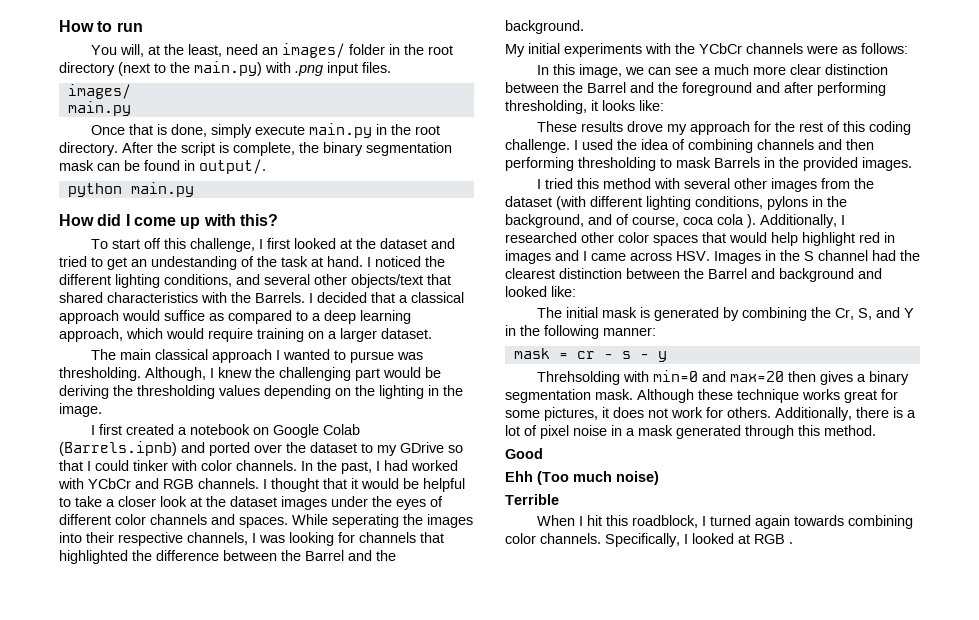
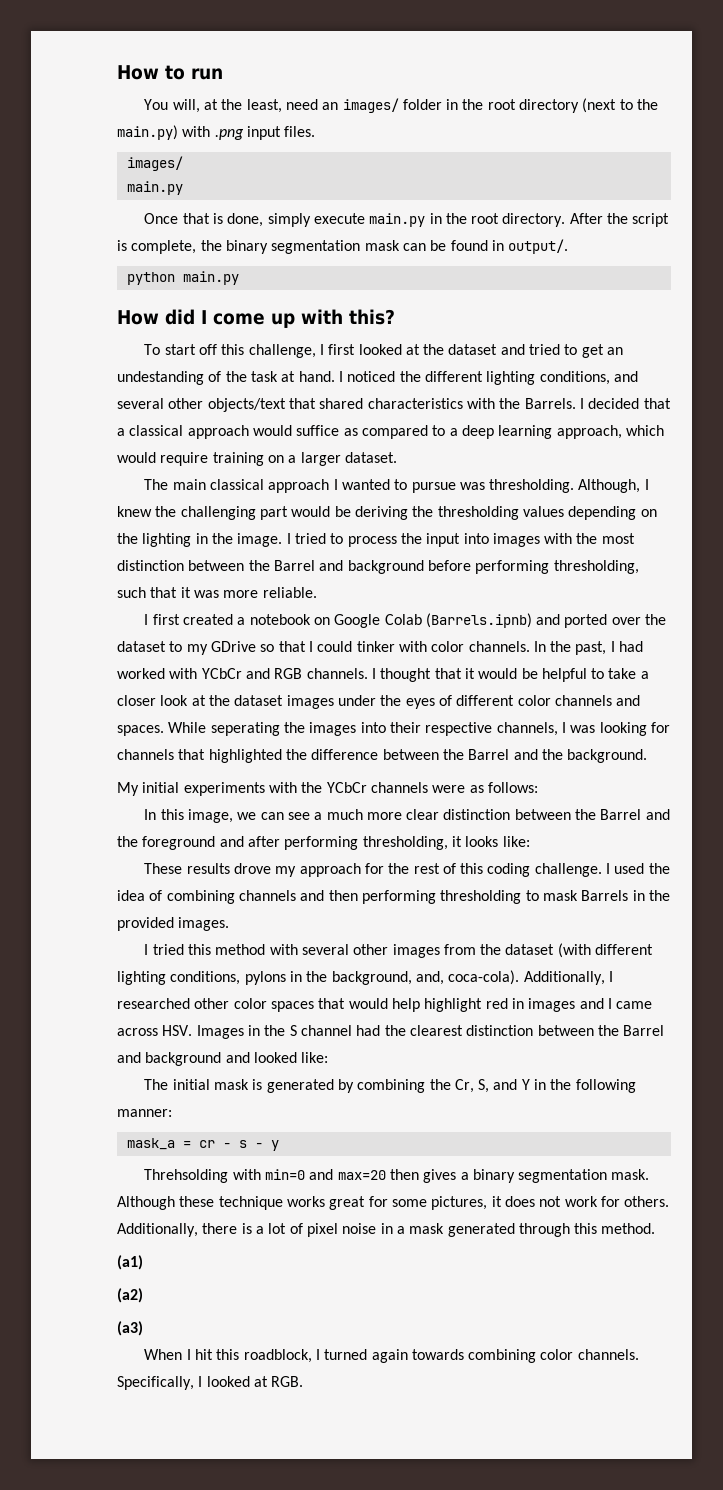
+ I tried to process the input into images with the most distinction between the Barrel and background before performing thresholding, such that it was more reliable.
- I tried this method with several other images from the dataset (with different lighting conditions, pylons in the background, and of course, coca cola ).
+ I tried this method with several other images from the dataset (with different lighting conditions, pylons in the background, and, coca-cola).
- mask = cr - s - y
+ mask_a = cr - s - y
- Good
- Ehh (Too much noise)
- Terrible
+ (a1)
+ (a2)
+ (a3)
- Specifically, I looked at RGB .
+ Specifically, I looked at RGB.

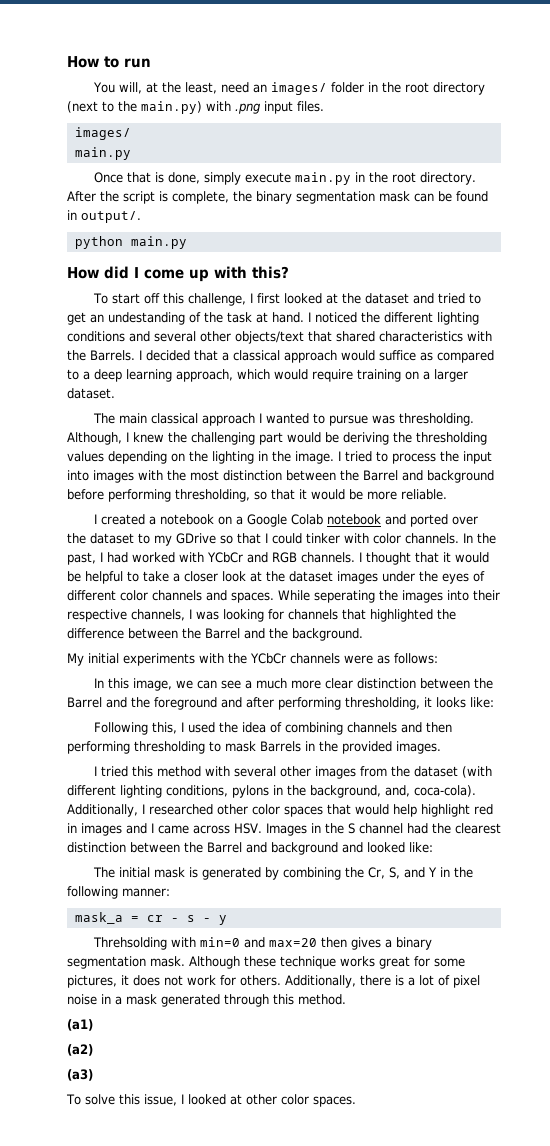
- I noticed the different lighting conditions, and several other objects/text that shared characteristics with the Barrels.
+ I noticed the different lighting conditions and several other objects/text that shared characteristics with the Barrels.
- I tried to process the input into images with the most distinction between the Barrel and background before performing thresholding, such that it was more reliable.
+ I tried to process the input into images with the most distinction between the Barrel and background before performing thresholding, so that it would be more reliable.
- I first created a notebook on Google Colab (Barrels.ipnb) and ported over the dataset to my GDrive so that I could tinker with color channels.
+ I created a notebook on a Google Colab notebook and ported over the dataset to my GDrive so that I could tinker with color channels.
- These results drove my approach for the rest of this coding challenge. I used the idea of combining channels and then performing thresholding to mask Barrels in the provided images.
+ Following this, I used the idea of combining channels and then performing thresholding to mask Barrels in the provided images.
- When I hit this roadblock, I turned again towards combining color channels. Specifically, I looked at RGB.
+ To solve this issue, I looked at other color spaces.

